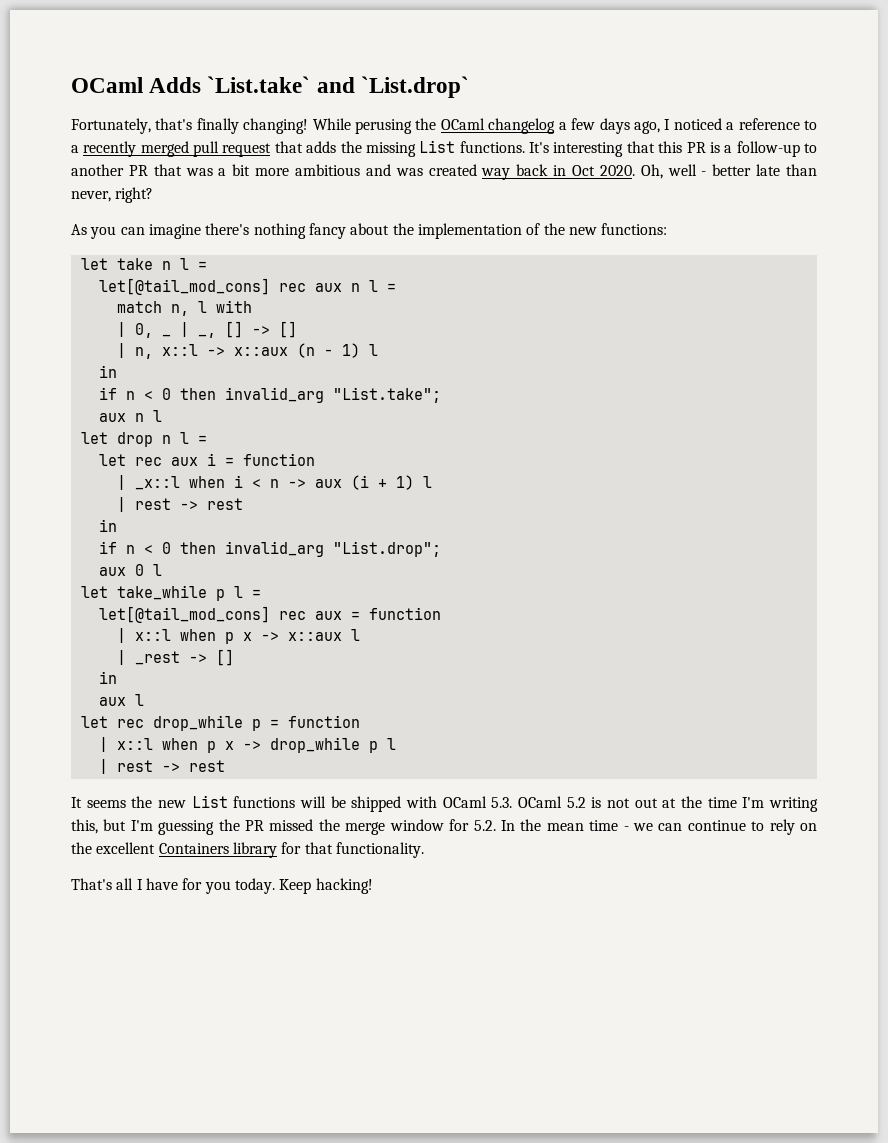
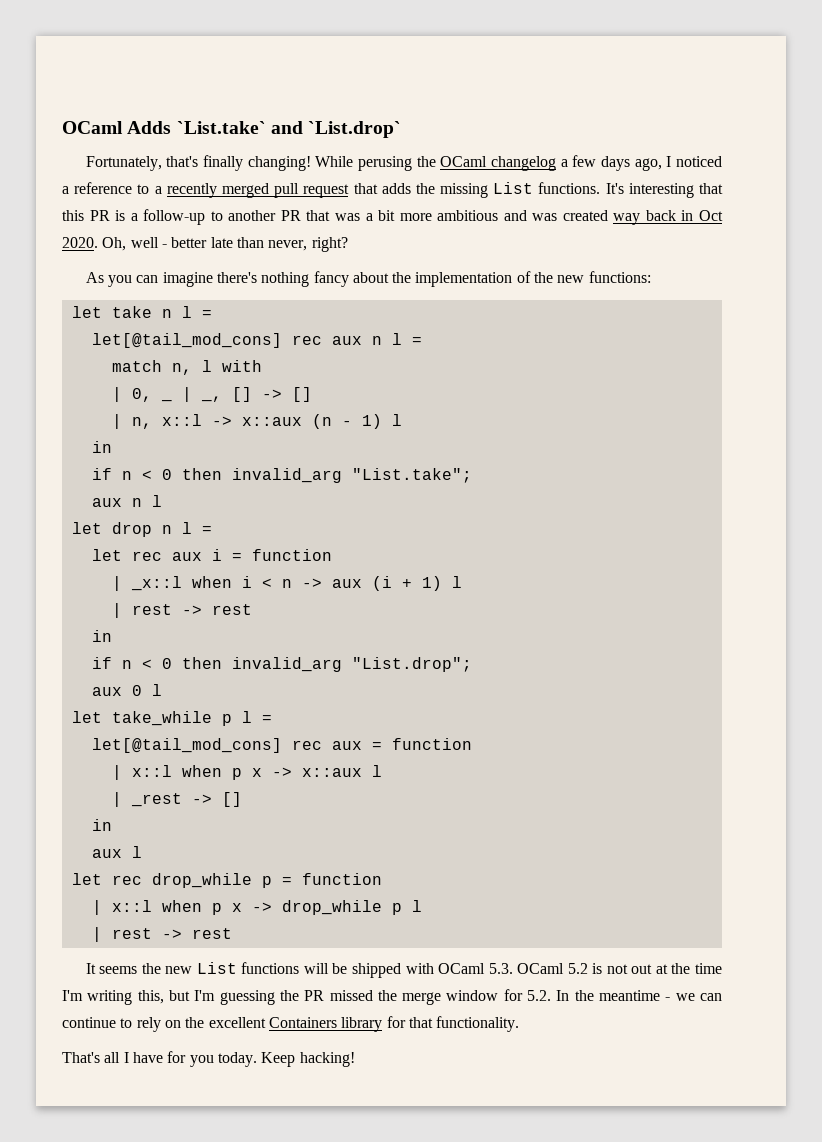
- It seems the new List functions will be shipped with OCaml 5.3. OCaml 5.2 is not out at the time I'm writing this, but I'm guessing the PR missed the merge window for 5.2. In the mean time - we can continue to rely on the excellent Containers library for that functionality.
+ It seems the new List functions will be shipped with OCaml 5.3. OCaml 5.2 is not out at the time I'm writing this, but I'm guessing the PR missed the merge window for 5.2. In the meantime - we can continue to rely on the excellent Containers library for that functionality.

